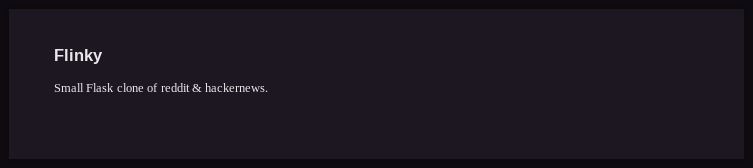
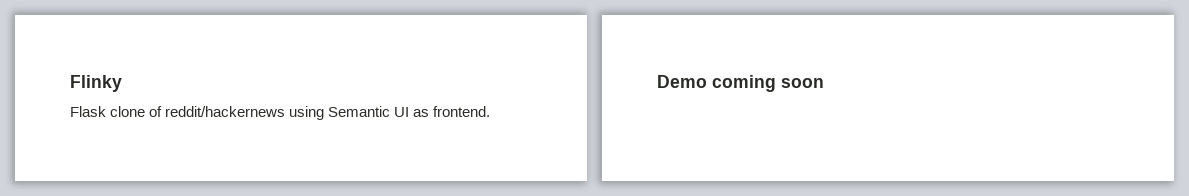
- Small Flask clone of reddit & hackernews.
+ Flask clone of reddit/hackernews using Semantic UI as frontend.
+ Demo coming soon

